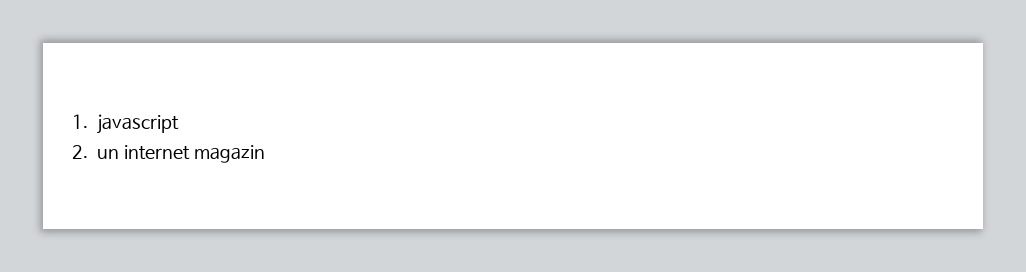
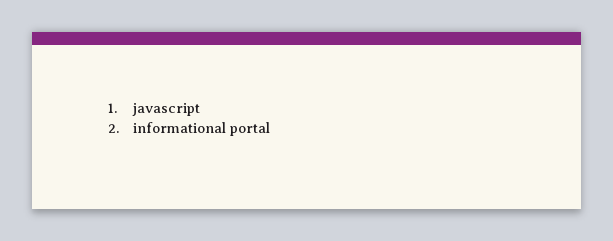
- 2. un internet magazin
+ 2. informational portal

